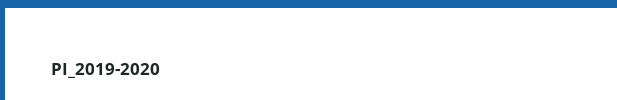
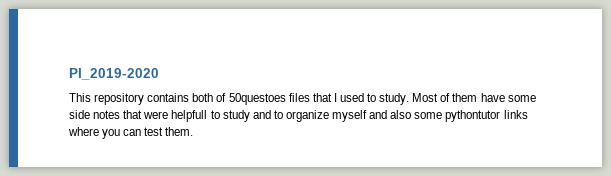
+ This repository contains both of 50questoes files that I used to study. Most of them have some side notes that were helpfull to study and to organize myself and also some pythontutor links where you can test them.

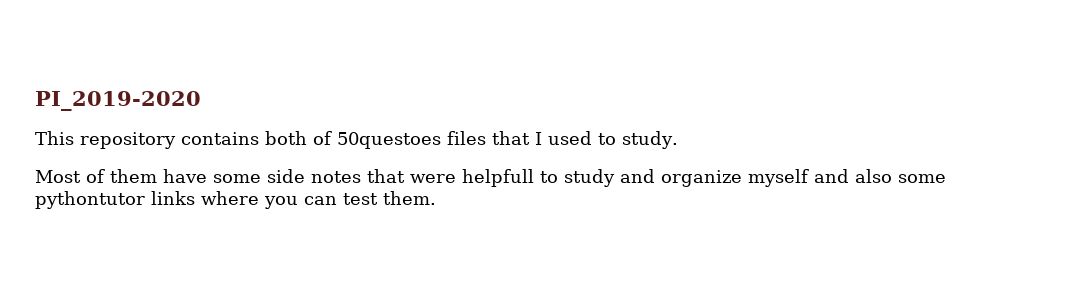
- This repository contains both of 50questoes files that I used to study. Most of them have some side notes that were helpfull to study and to organize myself and also some pythontutor links where you can test them.
+ This repository contains both of 50questoes files that I used to study.
+ Most of them have some side notes that were helpfull to study and organize myself and also some pythontutor links where you can test them.

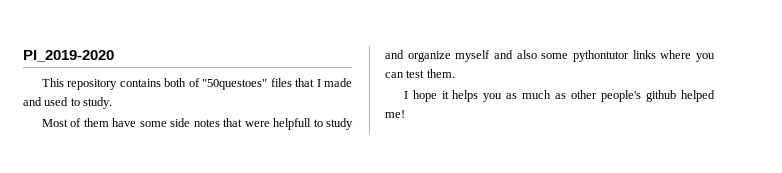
- This repository contains both of 50questoes files that I used to study.
+ This repository contains both of "50questoes" files that I made and used to study.
+ I hope it helps you as much as other people's github helped me!

